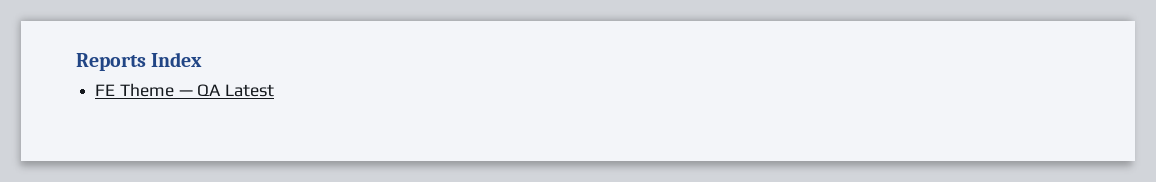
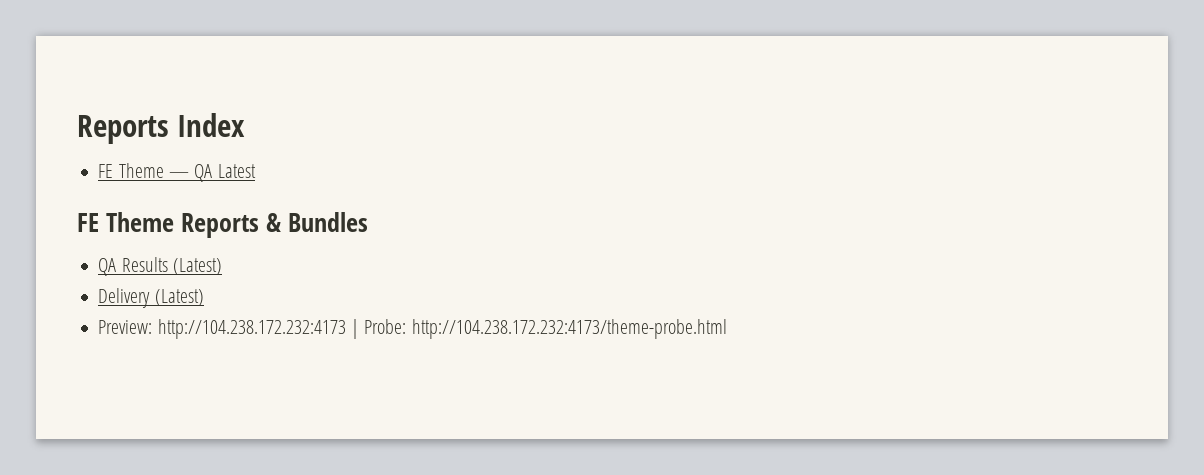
+ FE Theme Reports & Bundles
+ QA Results (Latest)
+ Delivery (Latest)
+ Preview: http://104.238.172.232:4173 | Probe: http://104.238.172.232:4173/theme-probe.html

